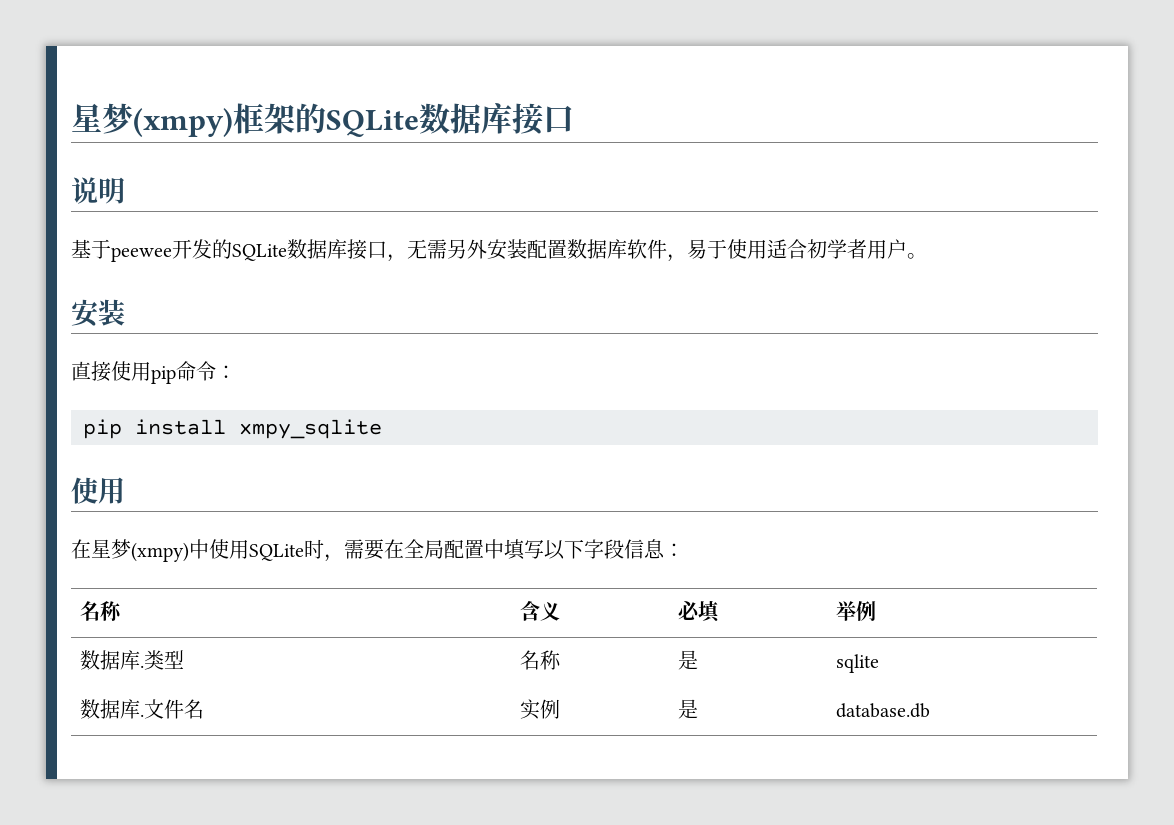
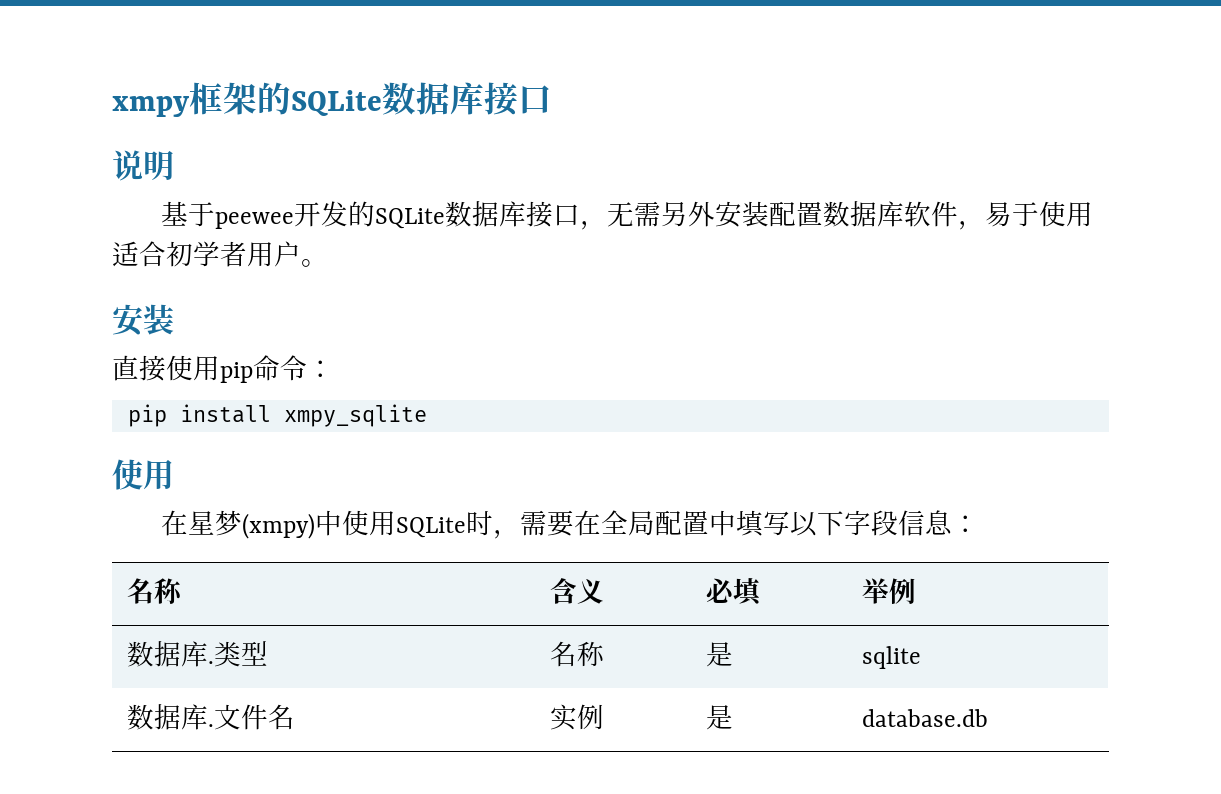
- 星梦(xmpy)框架的SQLite数据库接口
+ xmpy框架的SQLite数据库接口

